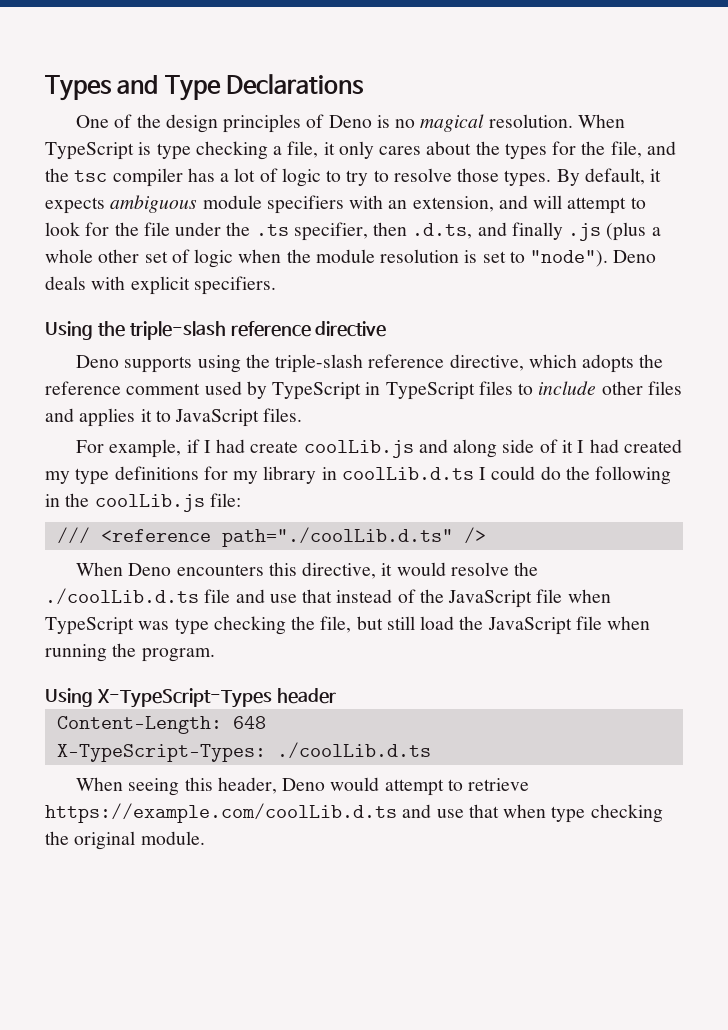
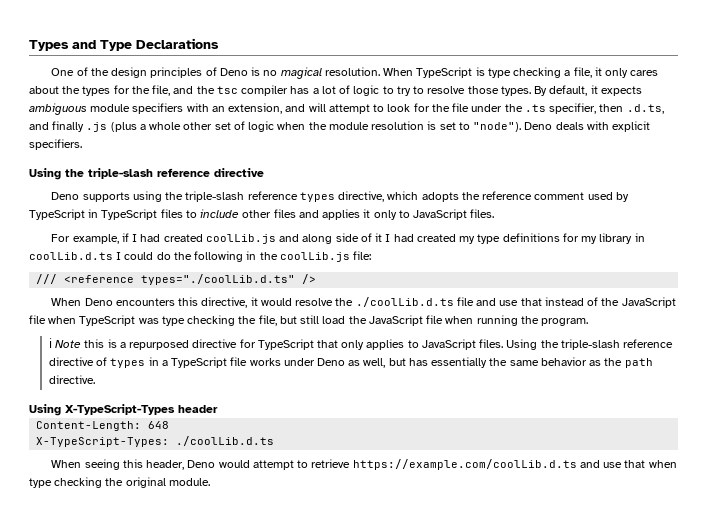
- Deno supports using the triple-slash reference directive, which adopts the reference comment used by TypeScript in TypeScript files to include other files and applies it to JavaScript files.
+ Deno supports using the triple-slash reference types directive, which adopts the reference comment used by TypeScript in TypeScript files to include other files and applies it only to JavaScript files.
- For example, if I had create coolLib.js and along side of it I had created my type definitions for my library in coolLib.d.ts I could do the following in the coolLib.js file:
+ For example, if I had created coolLib.js and along side of it I had created my type definitions for my library in coolLib.d.ts I could do the following in the coolLib.js file:
- /// <reference path="./coolLib.d.ts" />
+ /// <reference types="./coolLib.d.ts" />
+ ℹ Note this is a repurposed directive for TypeScript that only applies to JavaScript files. Using the triple-slash reference directive of types in a TypeScript file works under Deno as well, but has essentially the same behavior as the path directive.

